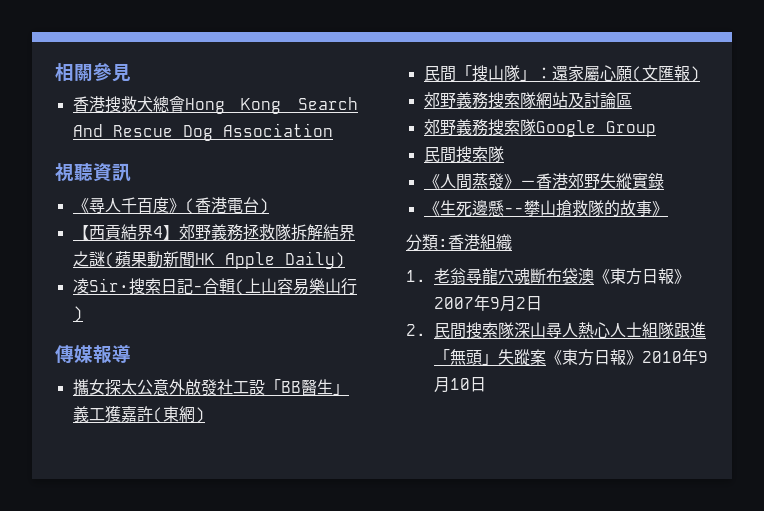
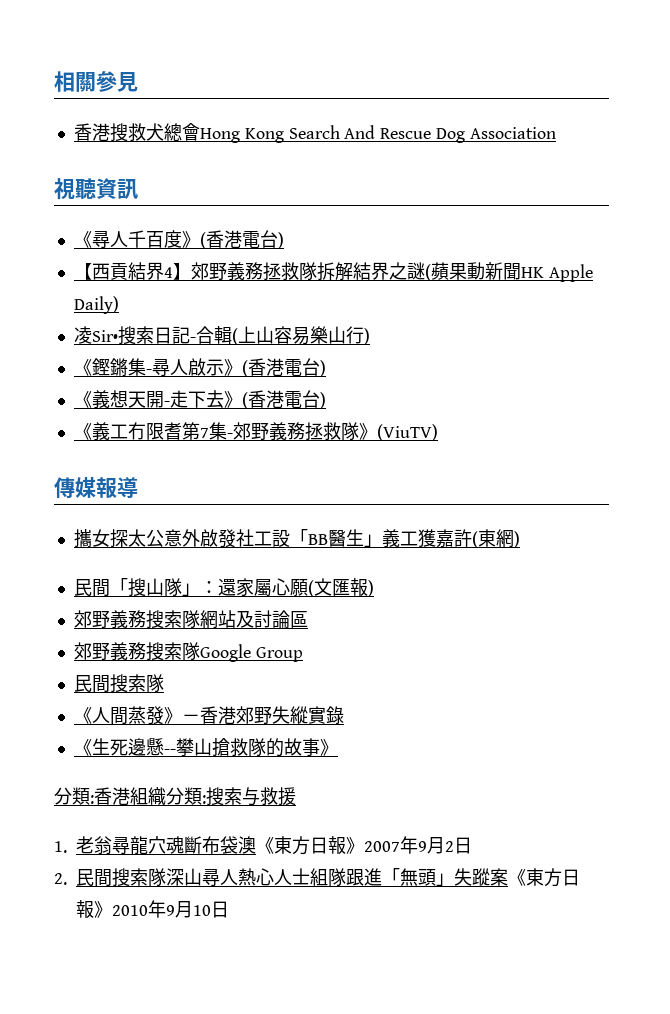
+ 《鏗鏘集-尋人啟示》(香港電台)
+ 《義想天開-走下去》(香港電台)
+ 《義工冇限耆第7集-郊野義務拯救隊》(ViuTV)
- 分類:香港組織
+ 分類:香港組織分類:搜索与救援

